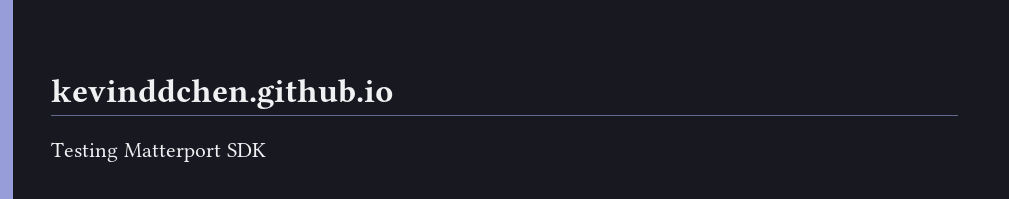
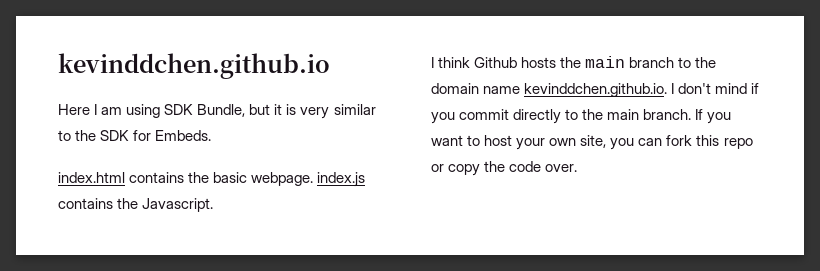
- Testing Matterport SDK
+ Here I am using SDK Bundle, but it is very similar to the SDK for Embeds.
+ index.html contains the basic webpage. index.js contains the Javascript.
+ I think Github hosts the main branch to the domain name kevinddchen.github.io. I don't mind if you commit directly to the main branch. If you want to host your own site, you can fork this repo or copy the code over.

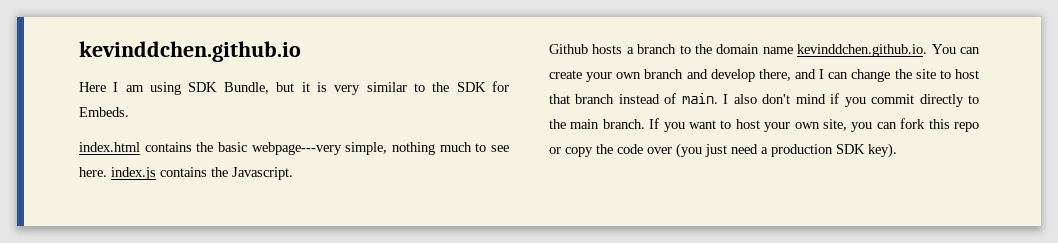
- index.html contains the basic webpage. index.js contains the Javascript.
- I think Github hosts the main branch to the domain name kevinddchen.github.io. I don't mind if you commit directly to the main branch.
+ index.html contains the basic webpage---very simple, nothing much to see here. index.js contains the Javascript.
+ Github hosts a branch to the domain name kevinddchen.github.io. You can create your own branch and develop there, and I can change the site to host that branch instead of main. I also don't mind if you commit directly to the main branch.
- If you want to host your own site, you can fork this repo or copy the code over.
+ If you want to host your own site, you can fork this repo or copy the code over (you just need a production SDK key).

